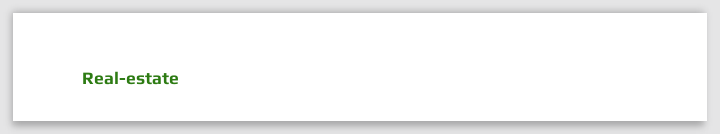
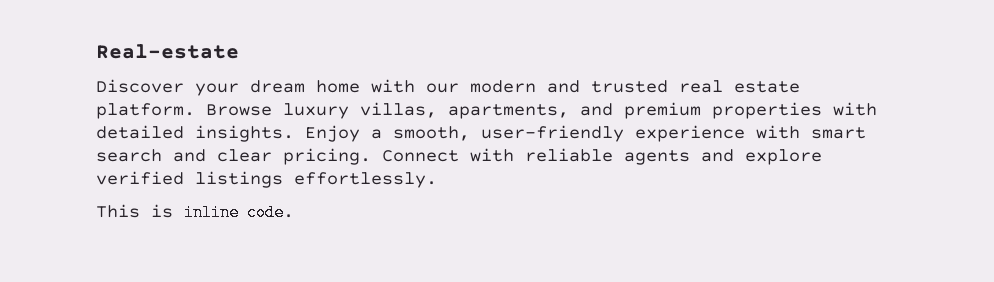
+ Discover your dream home with our modern and trusted real estate platform. Browse luxury villas, apartments, and premium properties with detailed insights. Enjoy a smooth, user-friendly experience with smart search and clear pricing. Connect with reliable agents and explore verified listings effortlessly.
+ This is inline code.

